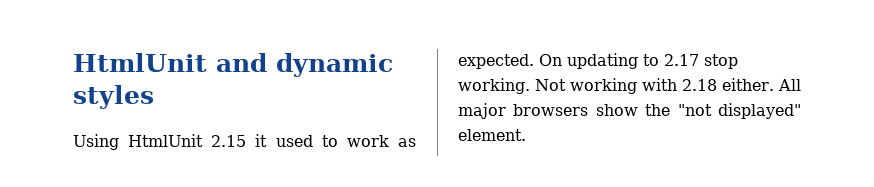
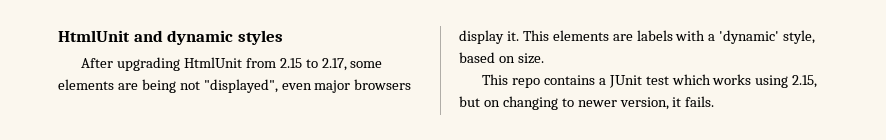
- Using HtmlUnit 2.15 it used to work as expected. On updating to 2.17 stop working. Not working with 2.18 either. All major browsers show the "not displayed" element.
+ After upgrading HtmlUnit from 2.15 to 2.17, some elements are being not "displayed", even major browsers display it. This elements are labels with a 'dynamic' style, based on size.
+ This repo contains a JUnit test which works using 2.15, but on changing to newer version, it fails.

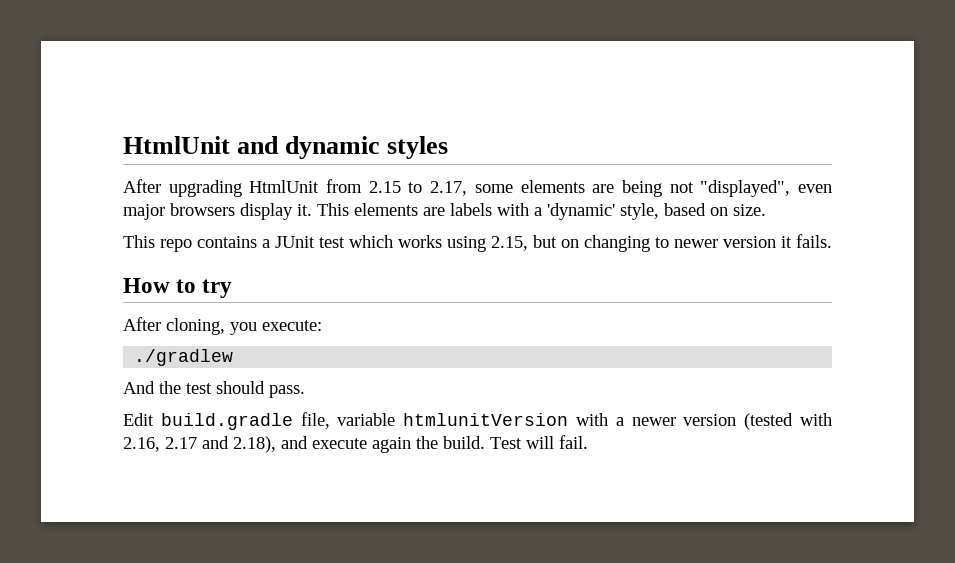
- This repo contains a JUnit test which works using 2.15, but on changing to newer version, it fails.
+ This repo contains a JUnit test which works using 2.15, but on changing to newer version it fails.
+ How to try
+ After cloning, you execute:
+ ./gradlew
+ And the test should pass.
+ Edit build.gradle file, variable htmlunitVersion with a newer version (tested with 2.16, 2.17 and 2.18), and execute again the build. Test will fail.

